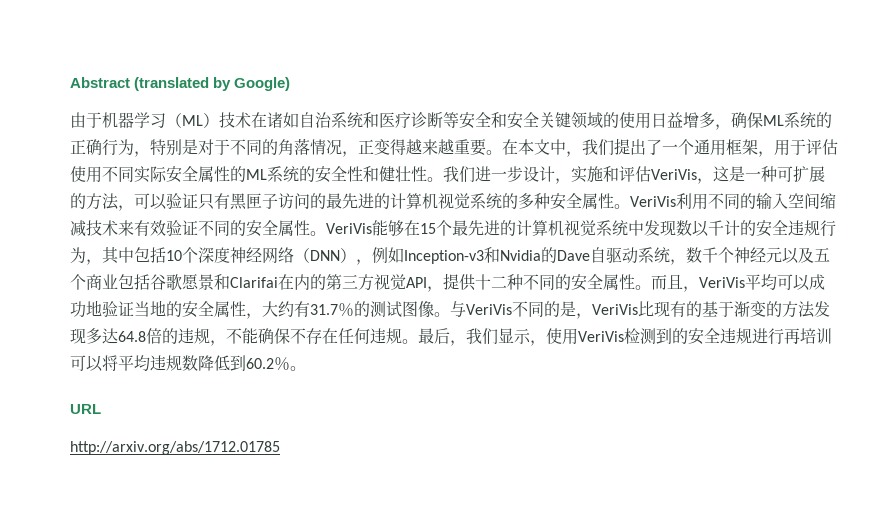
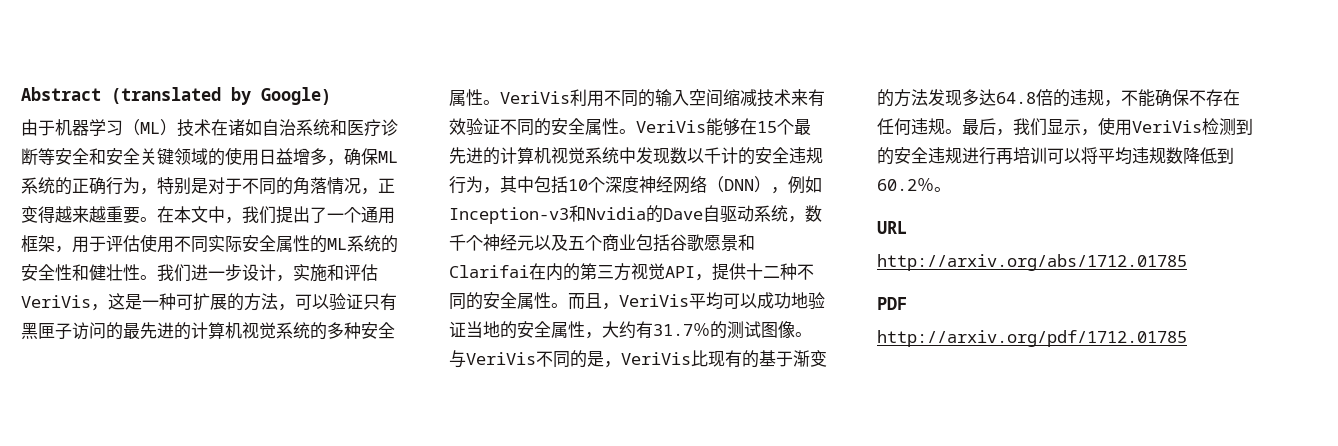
+ PDF
+ http://arxiv.org/pdf/1712.01785

